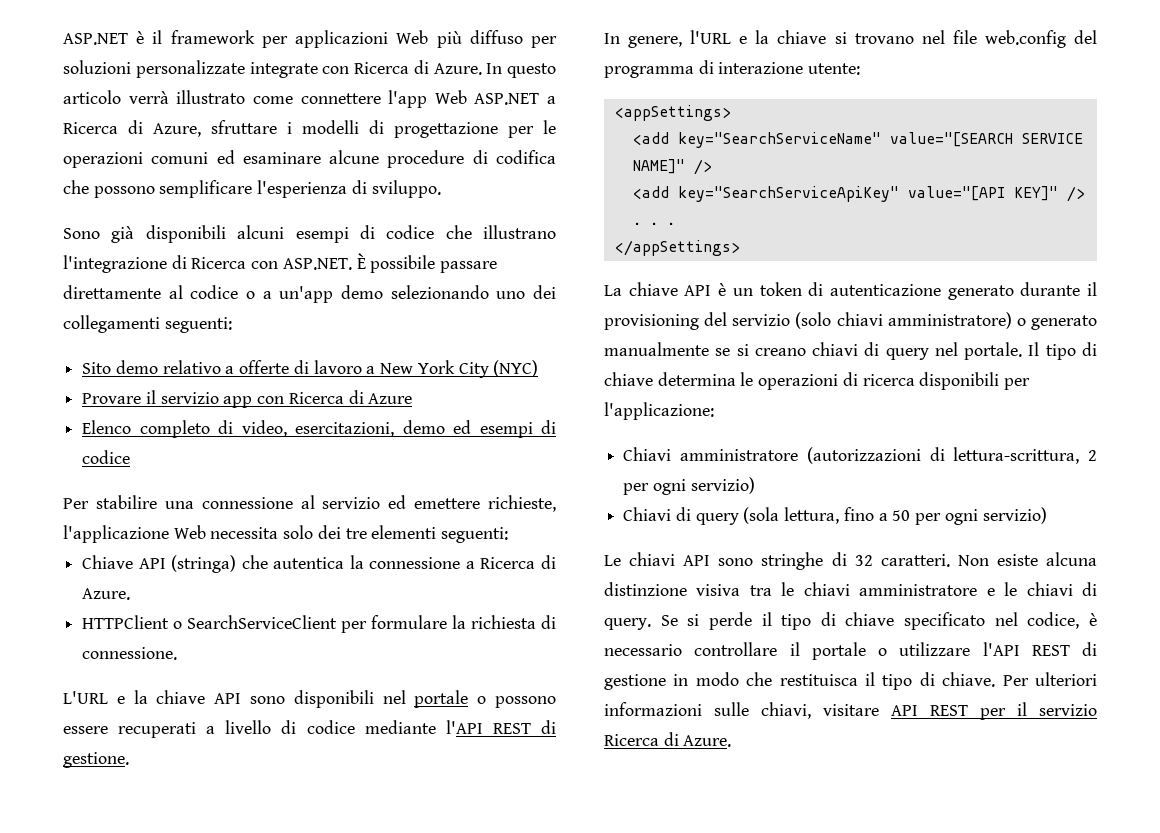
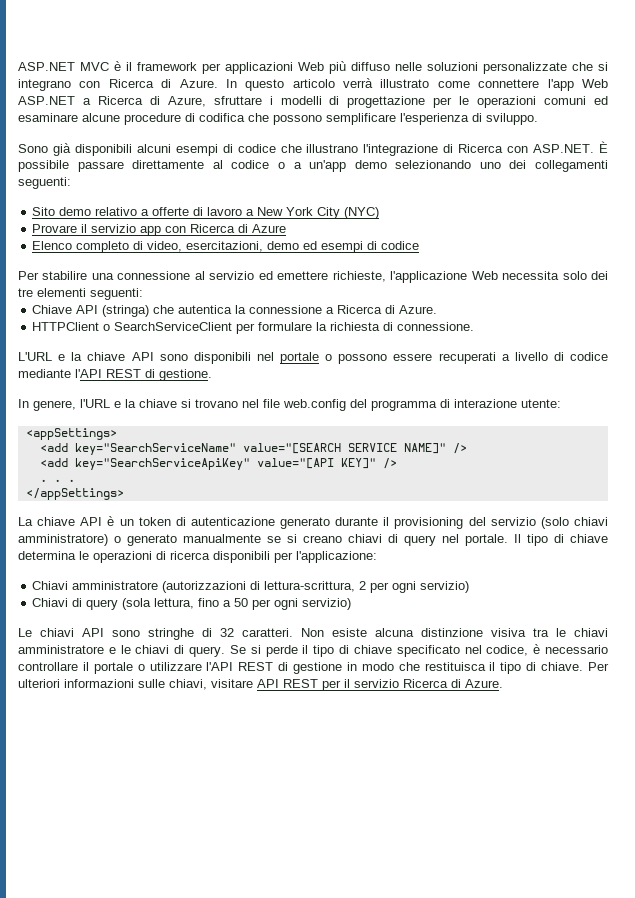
- ASP.NET è il framework per applicazioni Web più diffuso per soluzioni personalizzate integrate con Ricerca di Azure.
+ ASP.NET MVC è il framework per applicazioni Web più diffuso nelle soluzioni personalizzate che si integrano con Ricerca di Azure.

